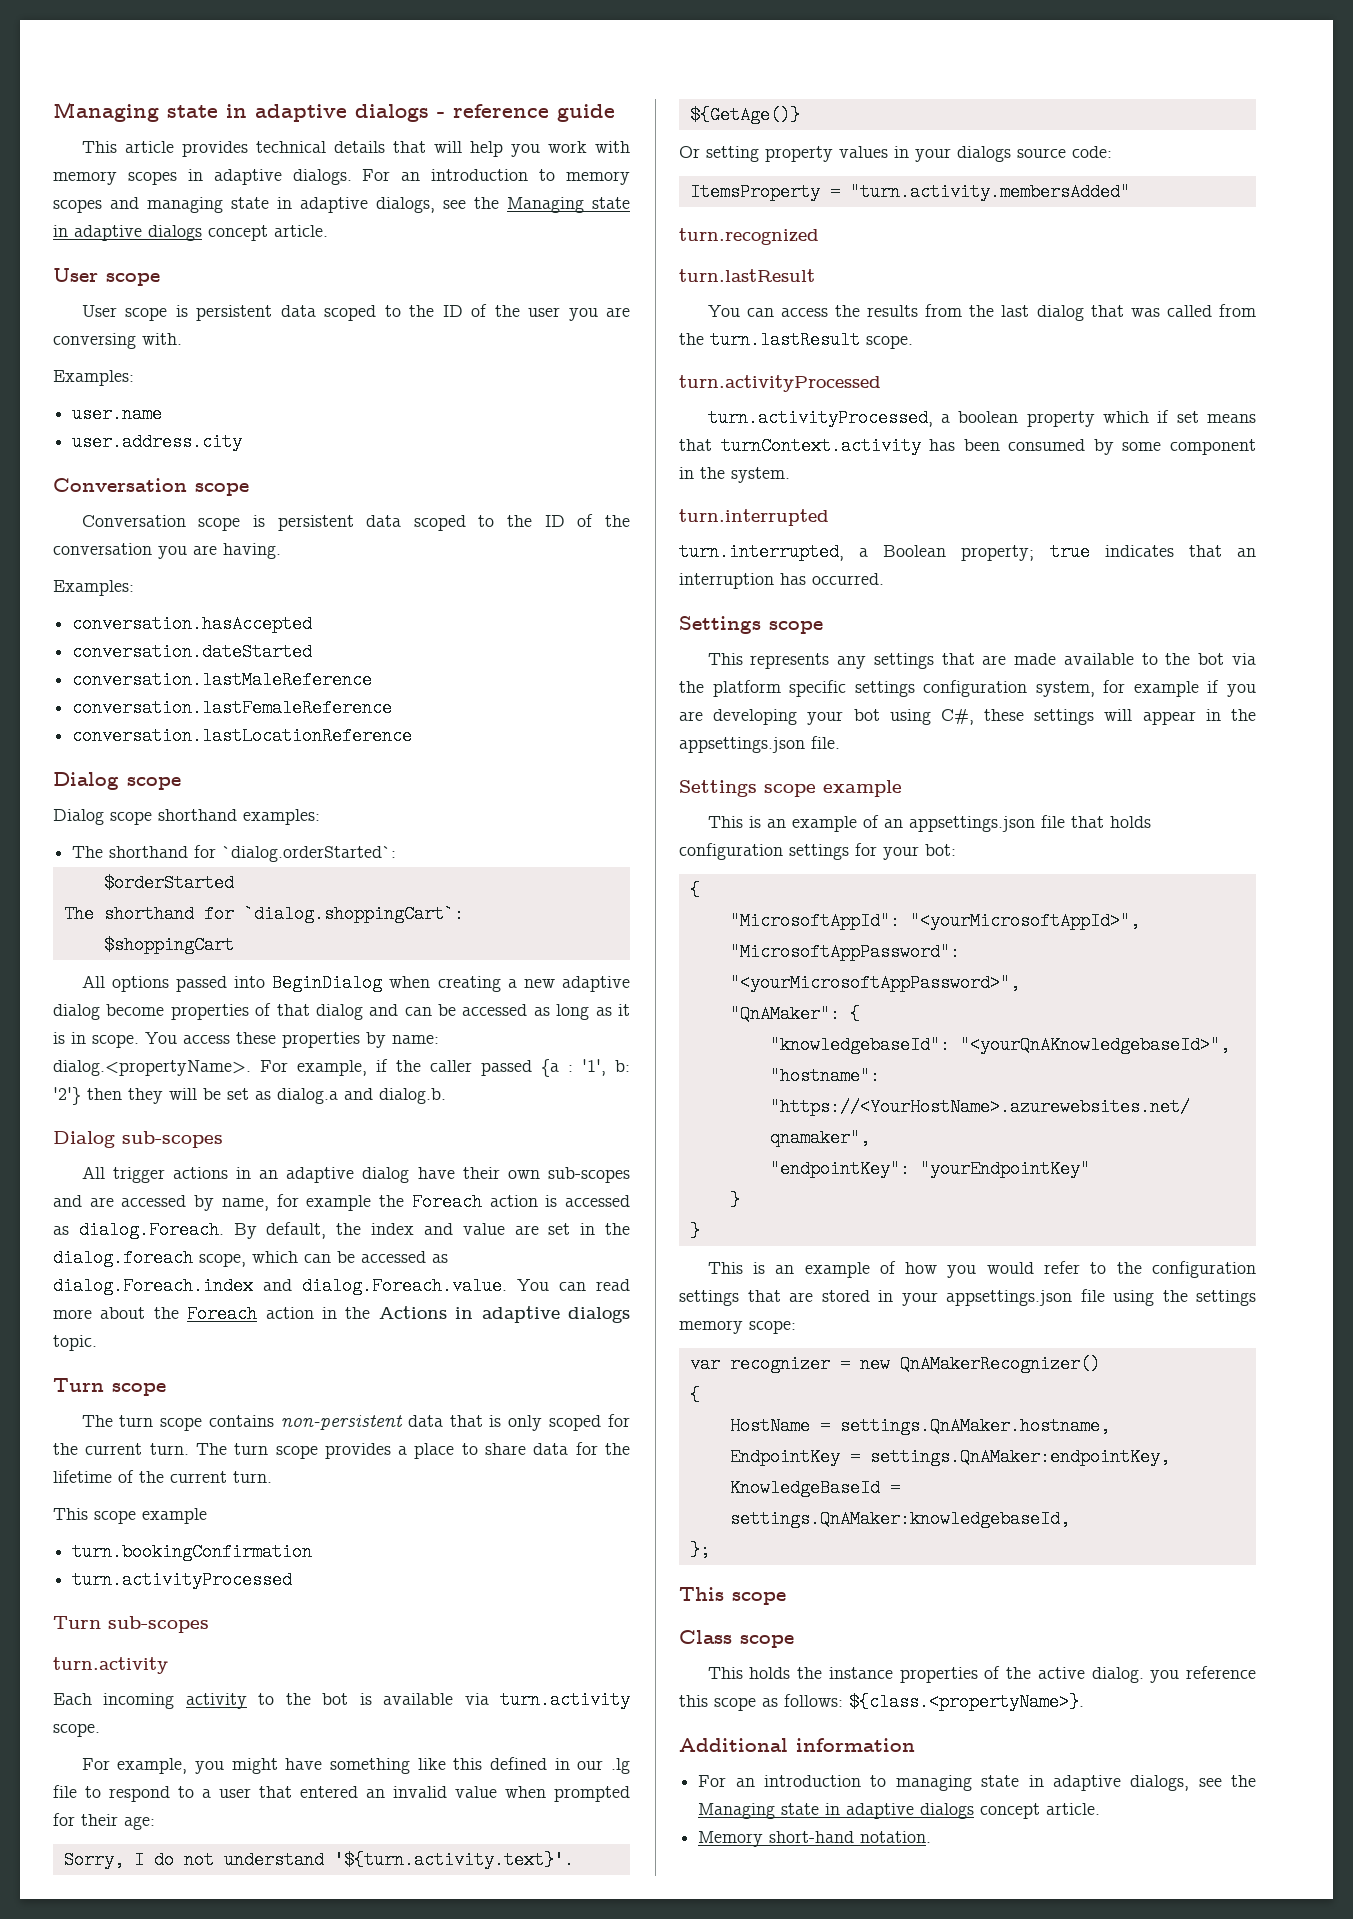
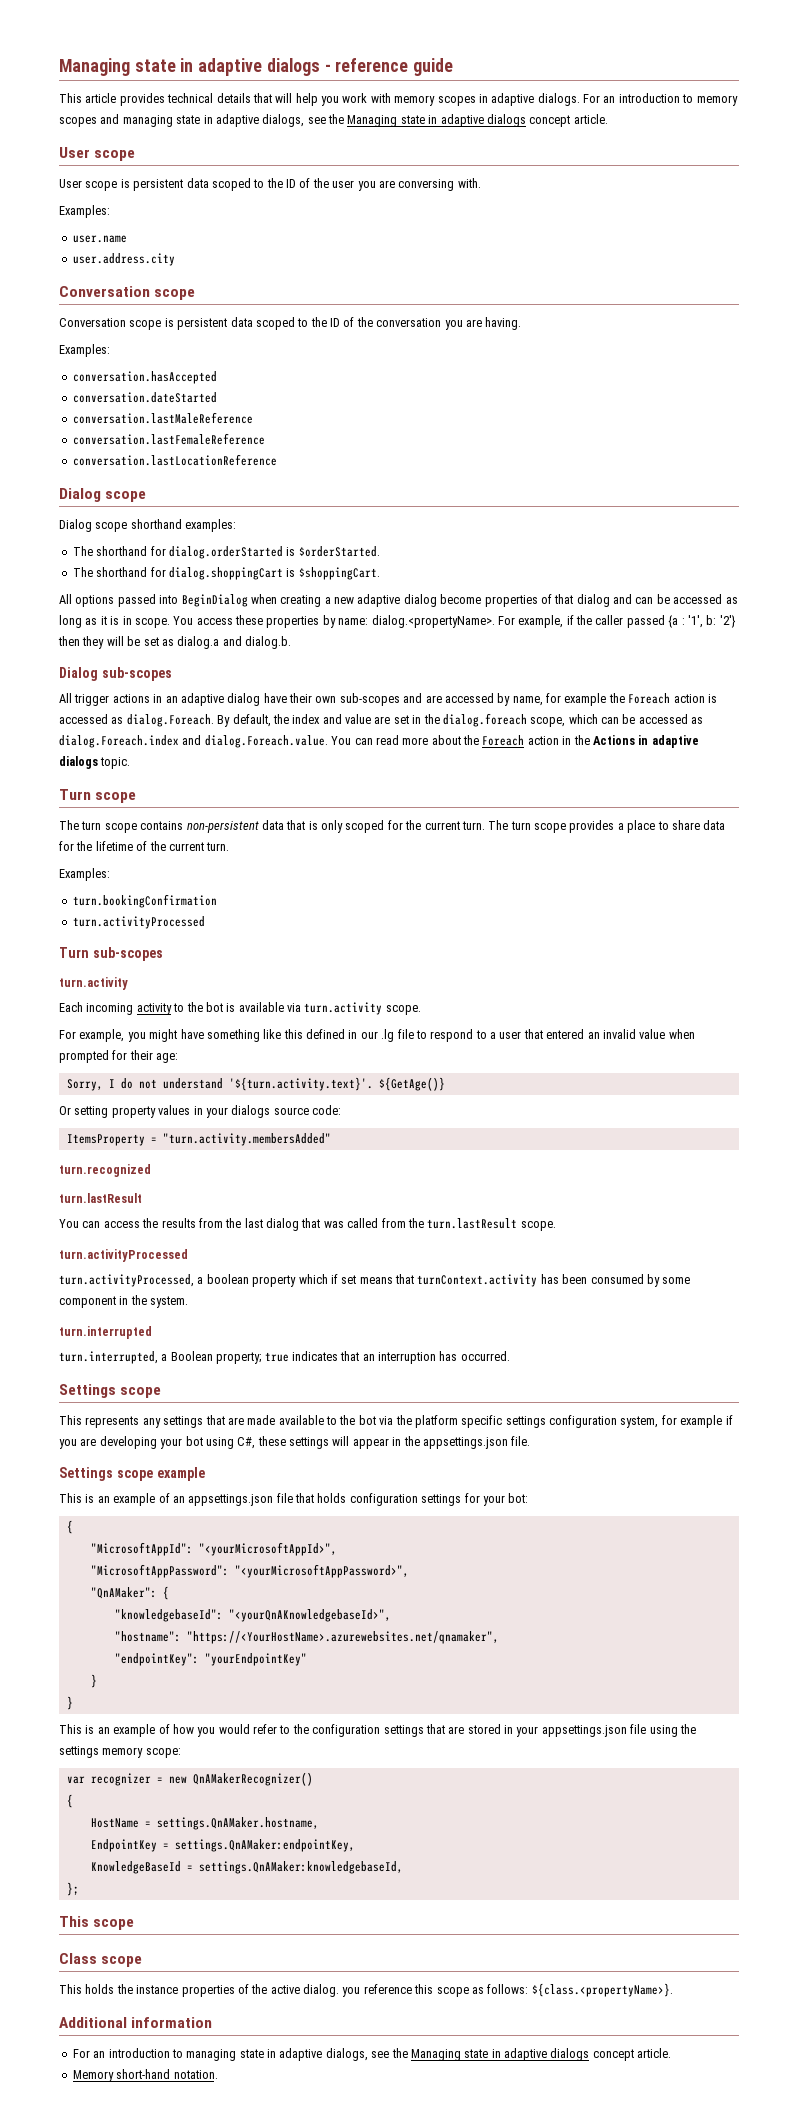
- The shorthand for `dialog.orderStarted`:
- $orderStarted
- The shorthand for `dialog.shoppingCart`:
- $shoppingCart
+ The shorthand for dialog.orderStarted is $orderStarted.
+ The shorthand for dialog.shoppingCart is $shoppingCart.
  The turn scope provides a place to share data for the lifetime of the current turn.
- This scope example
+ Examples:

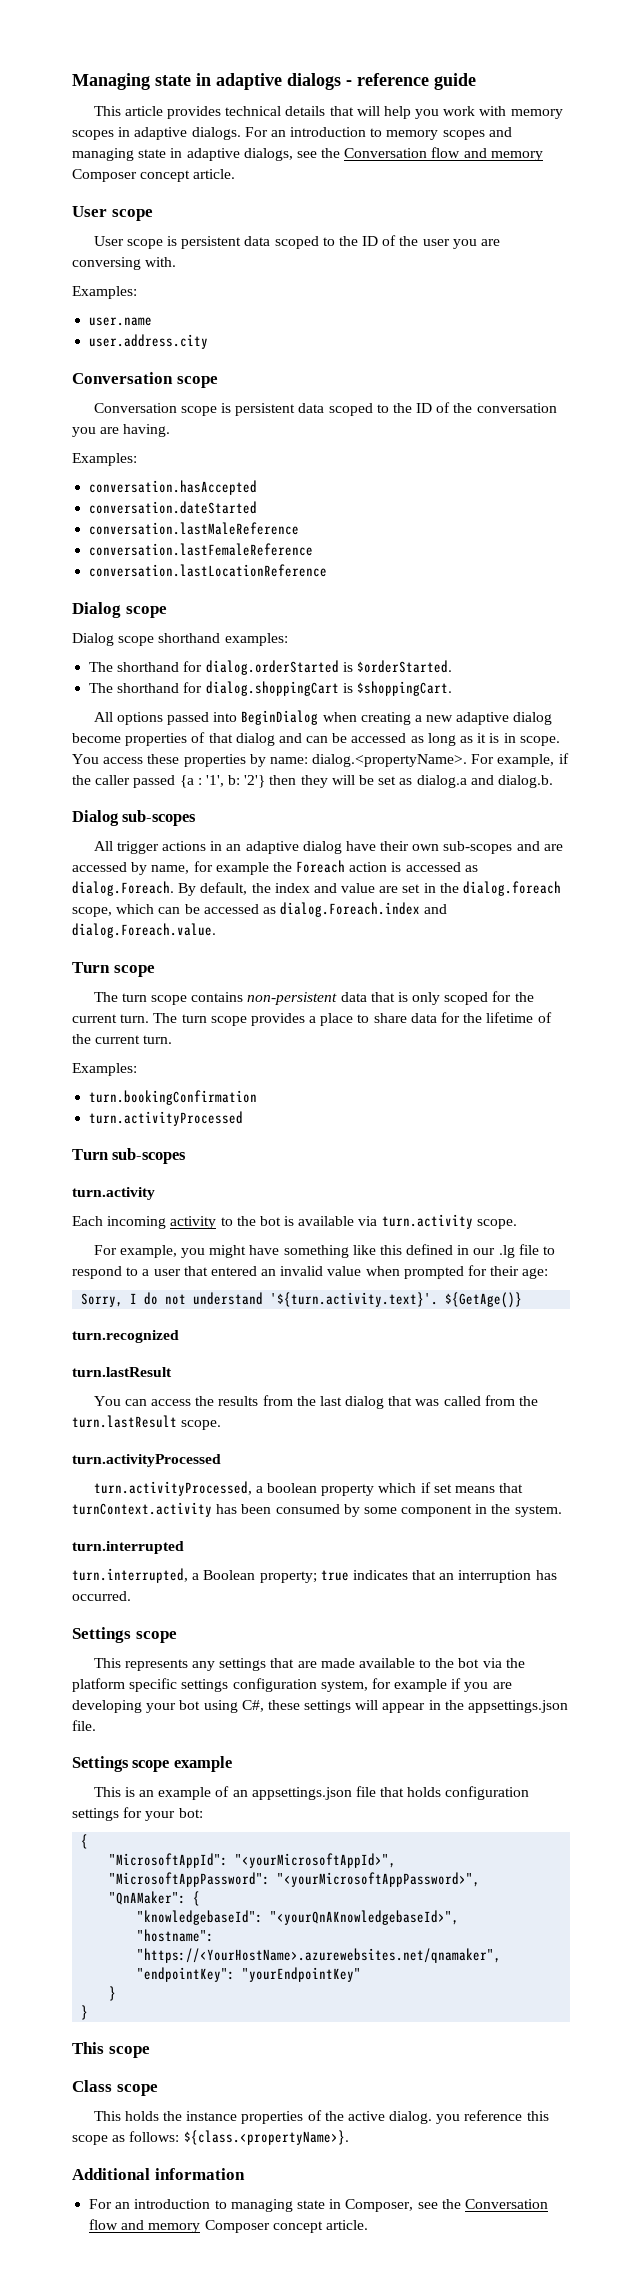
- For an introduction to memory scopes and managing state in adaptive dialogs, see the Managing state in adaptive dialogs concept article.
+ For an introduction to memory scopes and managing state in adaptive dialogs, see the Conversation flow and memory Composer concept article.
- All trigger actions in an adaptive dialog have their own sub-scopes and are accessed by name, for example the Foreach action is accessed as dialog.Foreach. By default, the index and value are set in the dialog.foreach scope, which can be accessed as dialog.Foreach.index and dialog.Foreach.value. You can read more about the Foreach action in the Actions in adaptive dialogs topic.
+ All trigger actions in an adaptive dialog have their own sub-scopes and are accessed by name, for example the Foreach action is accessed as dialog.Foreach. By default, the index and value are set in the dialog.foreach scope, which can be accessed as dialog.Foreach.index and dialog.Foreach.value.
- Or setting property values in your dialogs source code:
- ItemsProperty = "turn.activity.membersAdded"
- This is an example of how you would refer to the configuration settings that are stored in your appsettings.json file using the settings memory scope:
- var recognizer = new QnAMakerRecognizer()
- {
- HostName = settings.QnAMaker.hostname,
- EndpointKey = settings.QnAMaker:endpointKey,
- KnowledgeBaseId = settings.QnAMaker:knowledgebaseId,
- };
- For an introduction to managing state in adaptive dialogs, see the Managing state in adaptive dialogs concept article.
- Memory short-hand notation.
+ For an introduction to managing state in Composer, see the Conversation flow and memory Composer concept article.

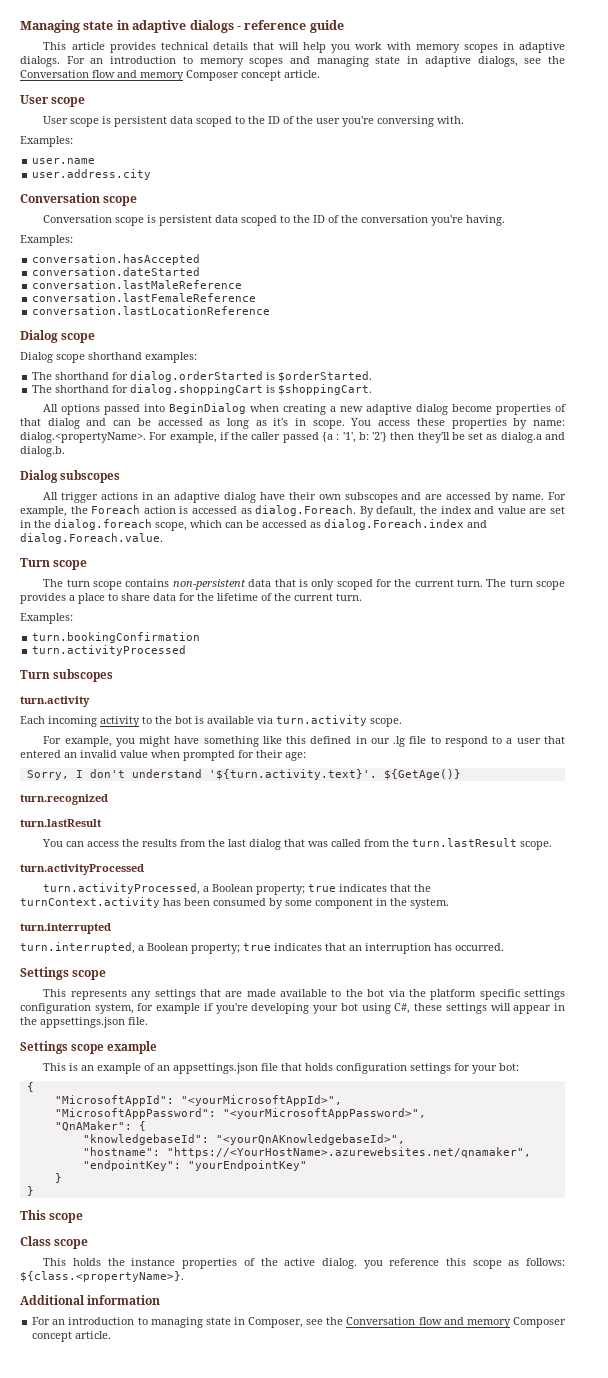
- User scope is persistent data scoped to the ID of the user you are conversing with.
+ User scope is persistent data scoped to the ID of the user you're conversing with.
- Conversation scope is persistent data scoped to the ID of the conversation you are having.
+ Conversation scope is persistent data scoped to the ID of the conversation you're having.
- All options passed into BeginDialog when creating a new adaptive dialog become properties of that dialog and can be accessed as long as it is in scope.
+ All options passed into BeginDialog when creating a new adaptive dialog become properties of that dialog and can be accessed as long as it's in scope.
- You access these properties by name: dialog.<propertyName>. For example, if the caller passed {a : '1', b: '2'} then they will be set as dialog.a and dialog.b.
+ You access these properties by name: dialog.<propertyName>. For example, if the caller passed {a : '1', b: '2'} then they'll be set as dialog.a and dialog.b.
- Dialog sub-scopes
+ Dialog subscopes
- All trigger actions in an adaptive dialog have their own sub-scopes and are accessed by name, for example the Foreach action is accessed as dialog.Foreach. By default, the index and value are set in the dialog.foreach scope, which can be accessed as dialog.Foreach.index and dialog.Foreach.value.
+ All trigger actions in an adaptive dialog have their own subscopes and are accessed by name. For example, the Foreach action is accessed as dialog.Foreach. By default, the index and value are set in the dialog.foreach scope, which can be accessed as dialog.Foreach.index and dialog.Foreach.value.
- Turn sub-scopes
+ Turn subscopes
- Sorry, I do not understand '${turn.activity.text}'. ${GetAge()}
+ Sorry, I don't understand '${turn.activity.text}'. ${GetAge()}
- turn.activityProcessed, a boolean property which if set means that turnContext.activity has been consumed by some component in the system.
+ turn.activityProcessed, a Boolean property; true indicates that the turnContext.activity has been consumed by some component in the system.
- This represents any settings that are made available to the bot via the platform specific settings configuration system, for example if you are developing your bot using C#, these settings will appear in the appsettings.json file.
+ This represents any settings that are made available to the bot via the platform specific settings configuration system, for example if you're developing your bot using C#, these settings will appear in the appsettings.json file.

